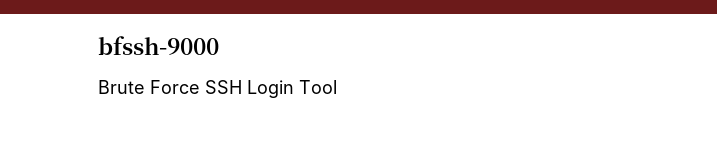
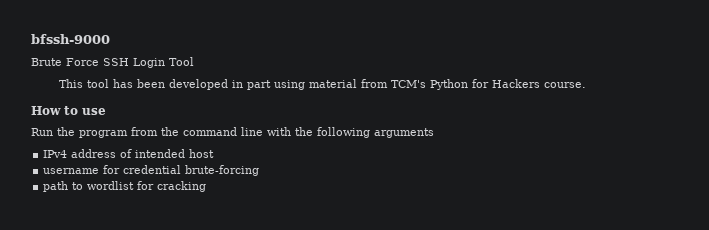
+ This tool has been developed in part using material from TCM's Python for Hackers course.
+ How to use
+ Run the program from the command line with the following arguments
+ IPv4 address of intended host
+ username for credential brute-forcing
+ path to wordlist for cracking

